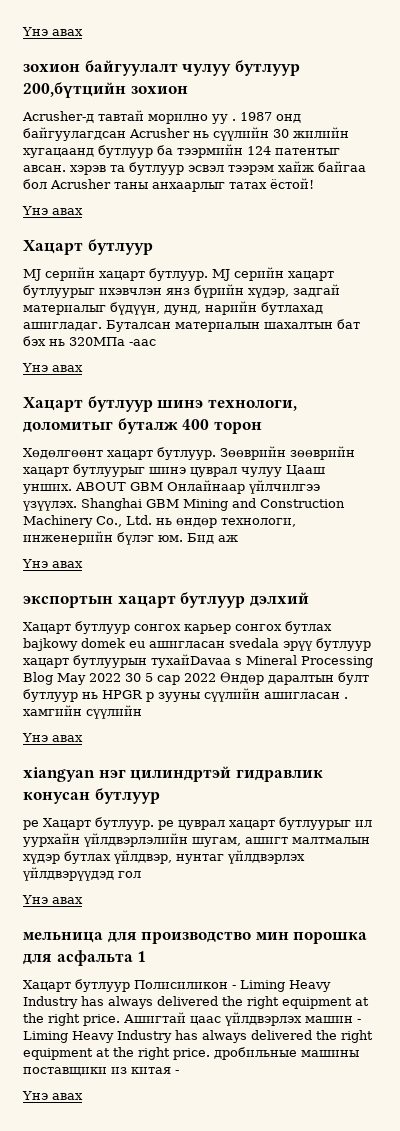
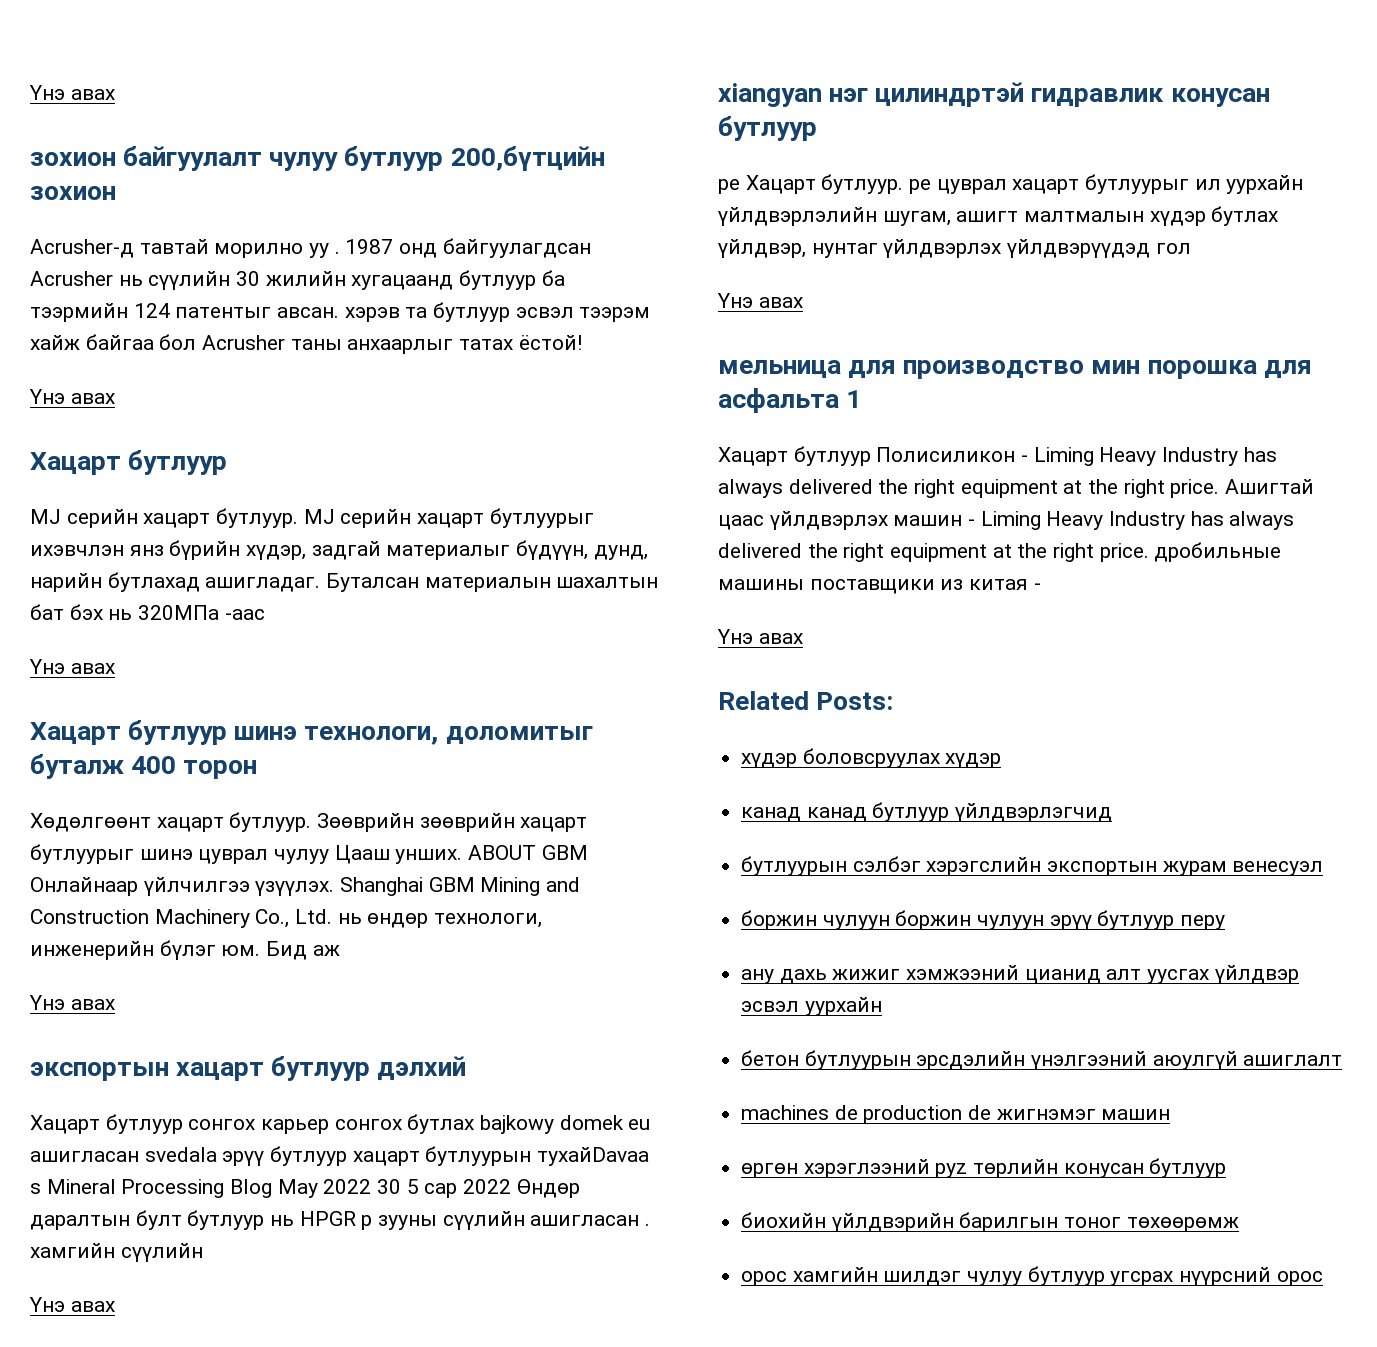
+ Related Posts:
+ хүдэр боловсруулах хүдэр
+ канад канад бутлуур үйлдвэрлэгчид
+ бутлуурын сэлбэг хэрэгслийн экспортын журам венесуэл
+ боржин чулуун боржин чулуун эрүү бутлуур перу
+ ану дахь жижиг хэмжээний цианид алт уусгах үйлдвэр эсвэл уурхайн
+ бетон бутлуурын эрсдэлийн үнэлгээний аюулгүй ашиглалт
+ machines de production de жигнэмэг машин
+ өргөн хэрэглээний pyz төрлийн конусан бутлуур
+ биохийн үйлдвэрийн барилгын тоног төхөөрөмж
+ орос хамгийн шилдэг чулуу бутлуур угсрах нүүрсний орос

